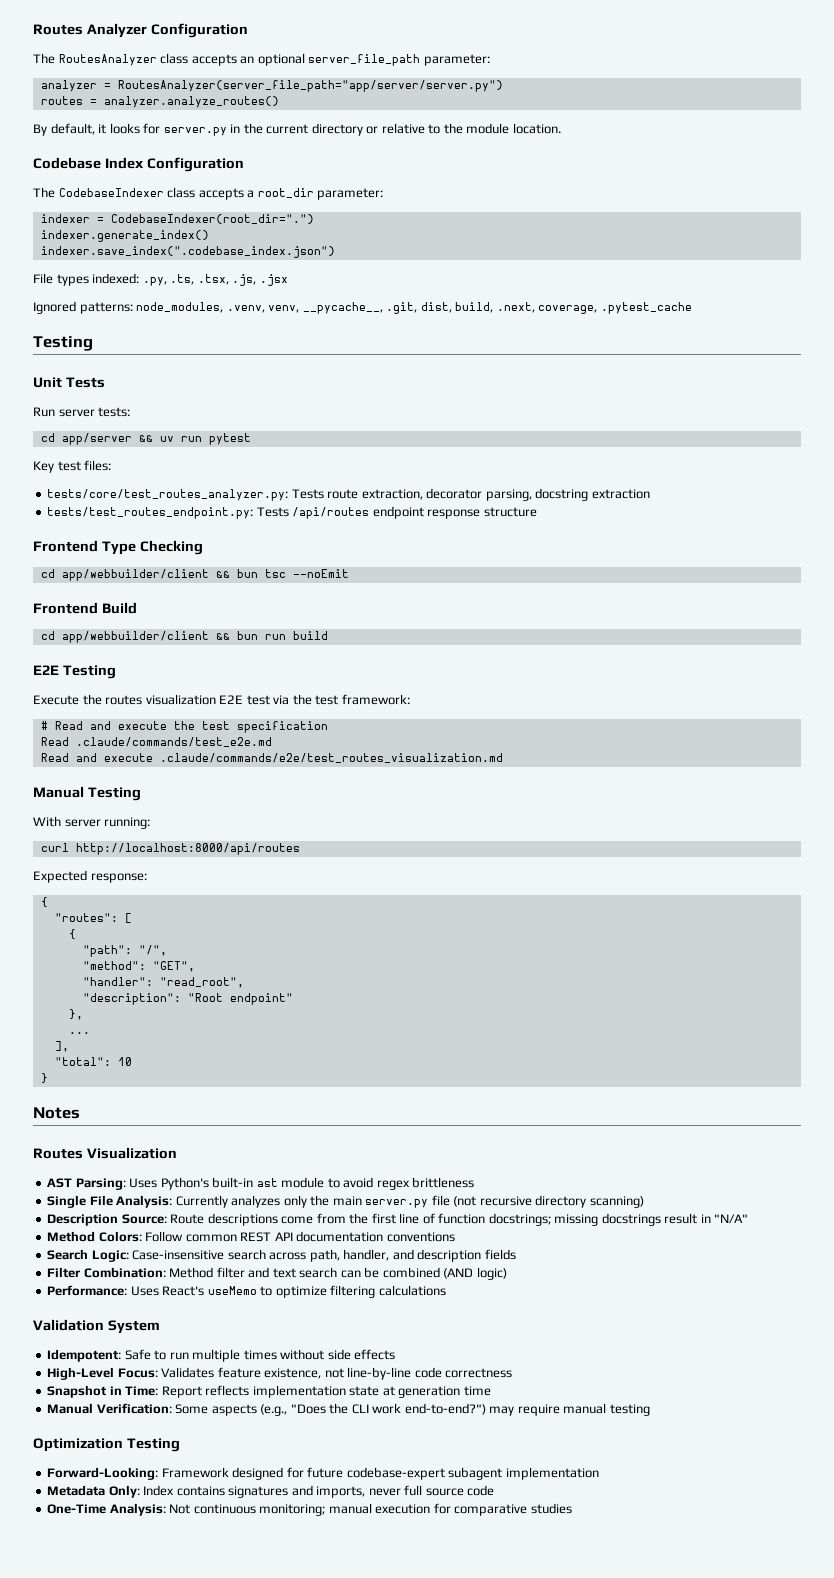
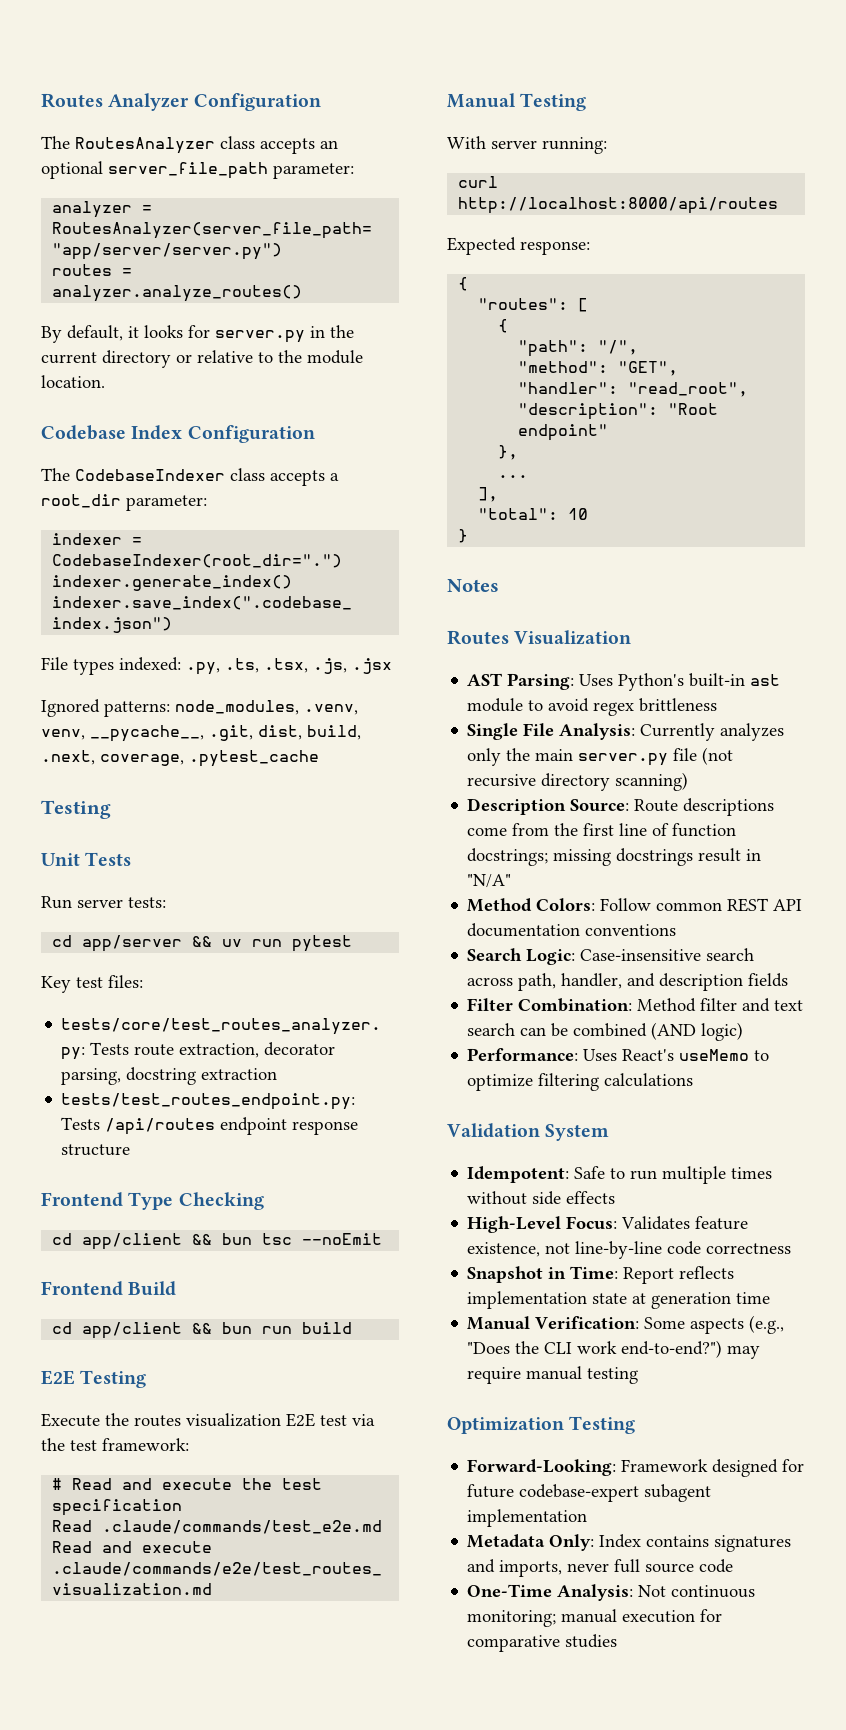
- cd app/webbuilder/client && bun tsc --noEmit
+ cd app/client && bun tsc --noEmit
- cd app/webbuilder/client && bun run build
+ cd app/client && bun run build

